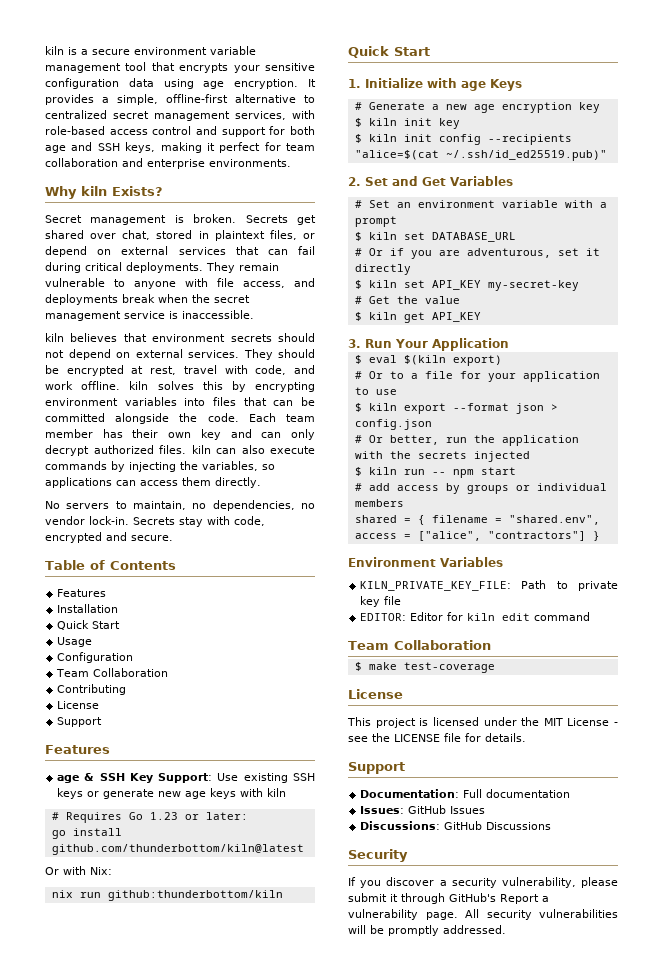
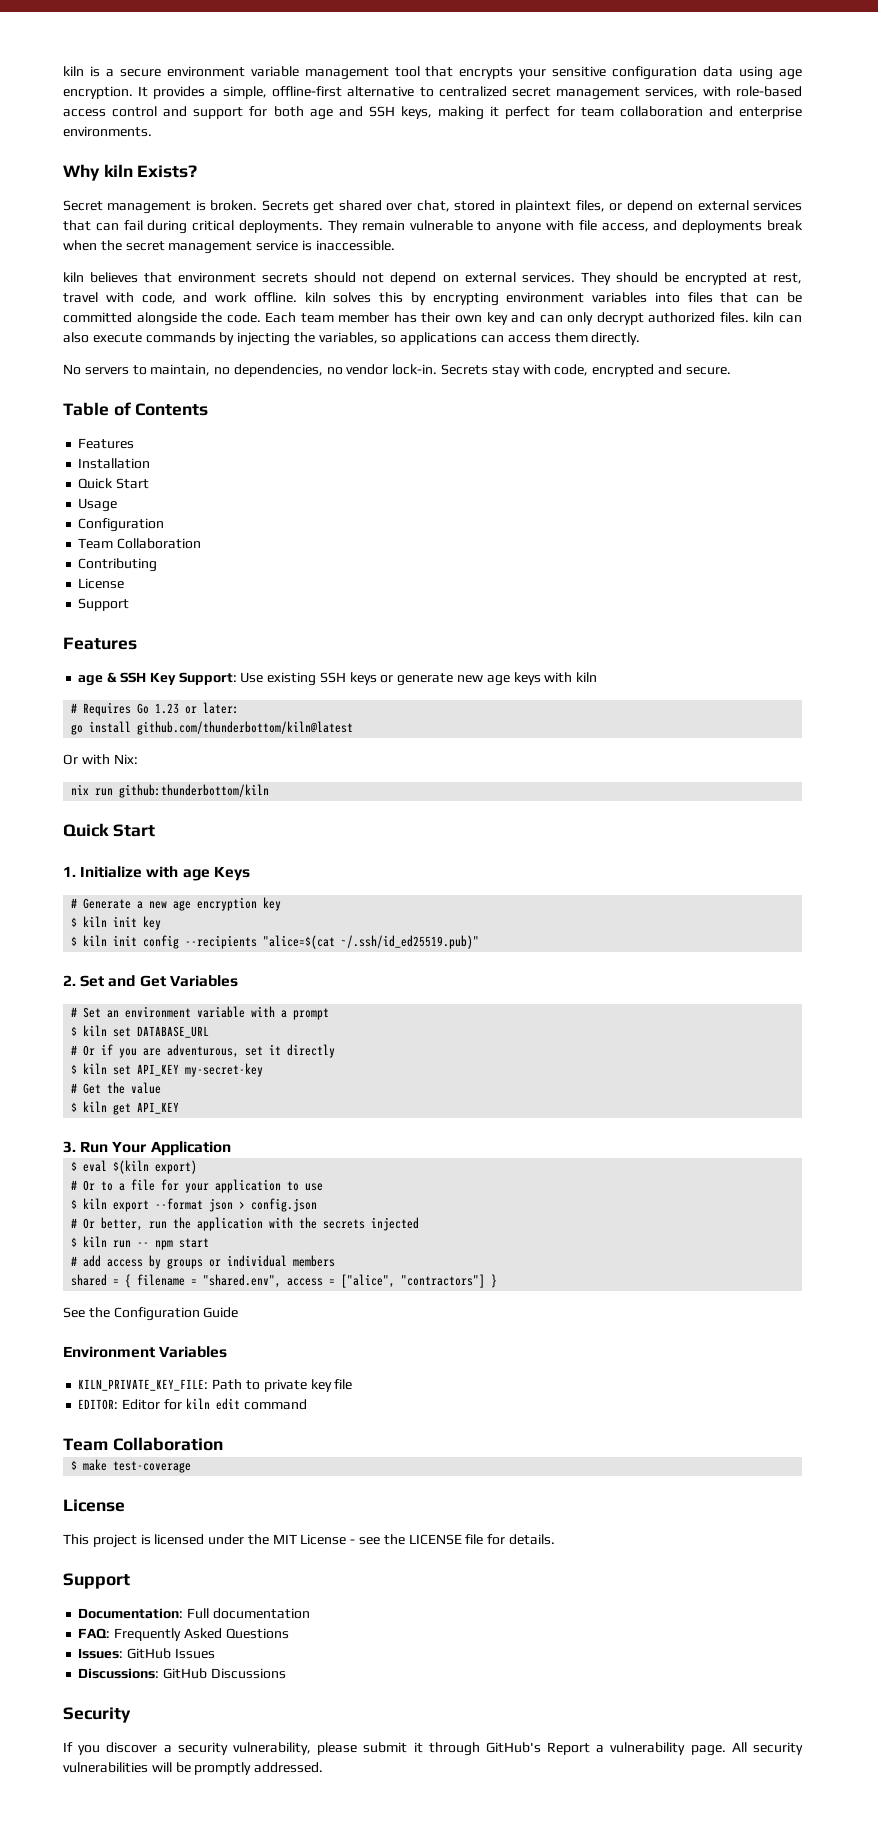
+ See the Configuration Guide
+ FAQ: Frequently Asked Questions

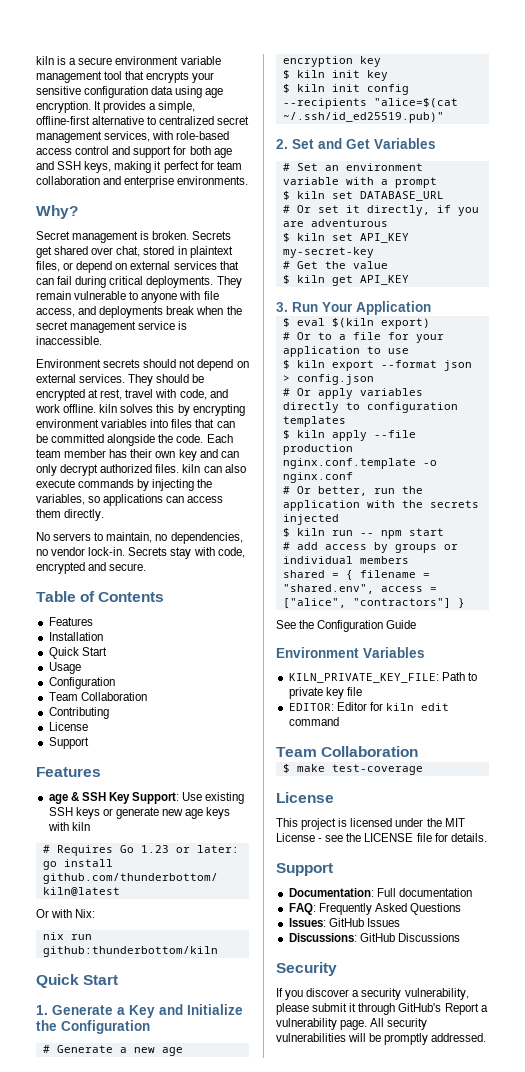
- Why kiln Exists?
+ Why?
- kiln believes that environment secrets should not depend on external services.
+ Environment secrets should not depend on external services.
- 1. Initialize with age Keys
+ 1. Generate a Key and Initialize the Configuration
- # Or if you are adventurous, set it directly
+ # Or set it directly, if you are adventurous
+ # Or apply variables directly to configuration templates
+ $ kiln apply --file production nginx.conf.template -o nginx.conf

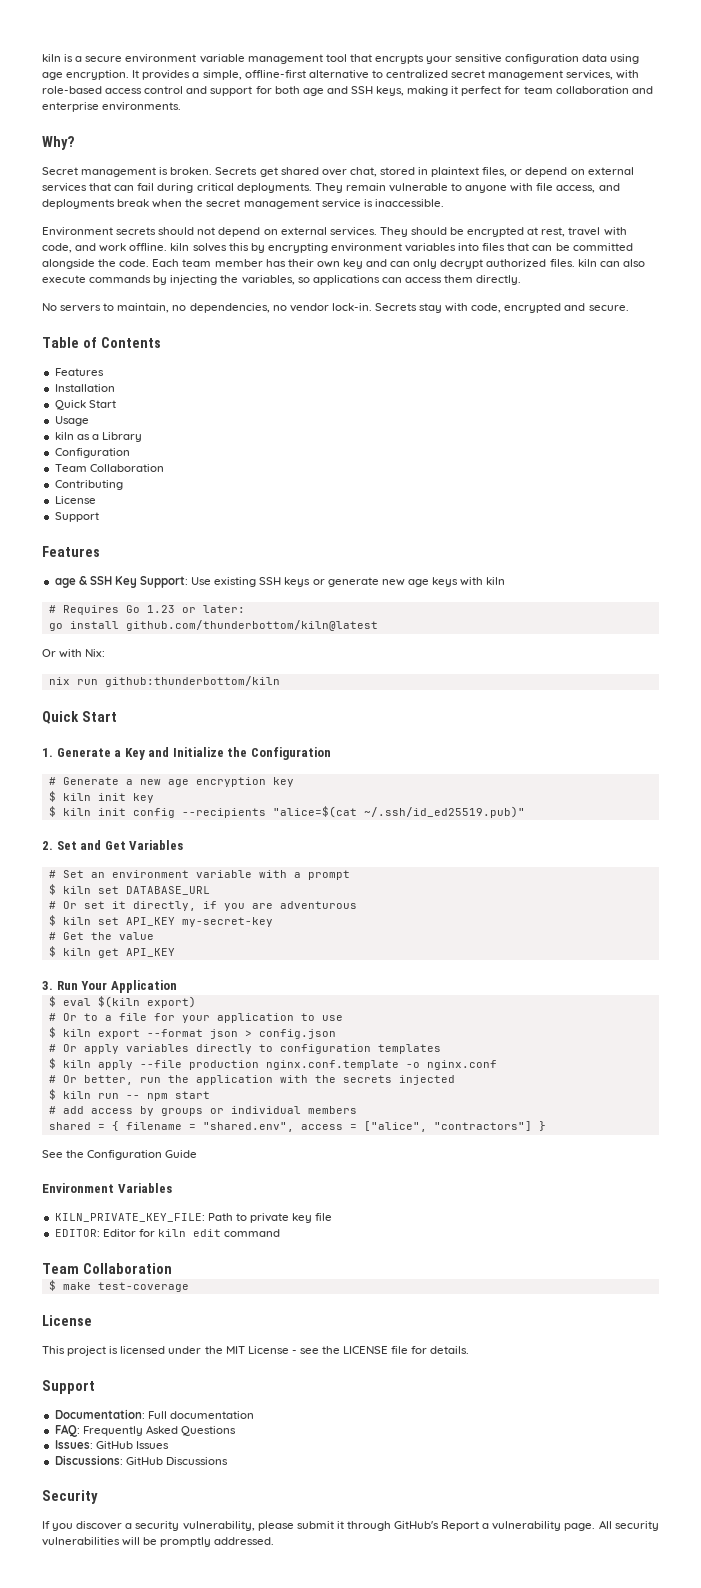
+ kiln as a Library

